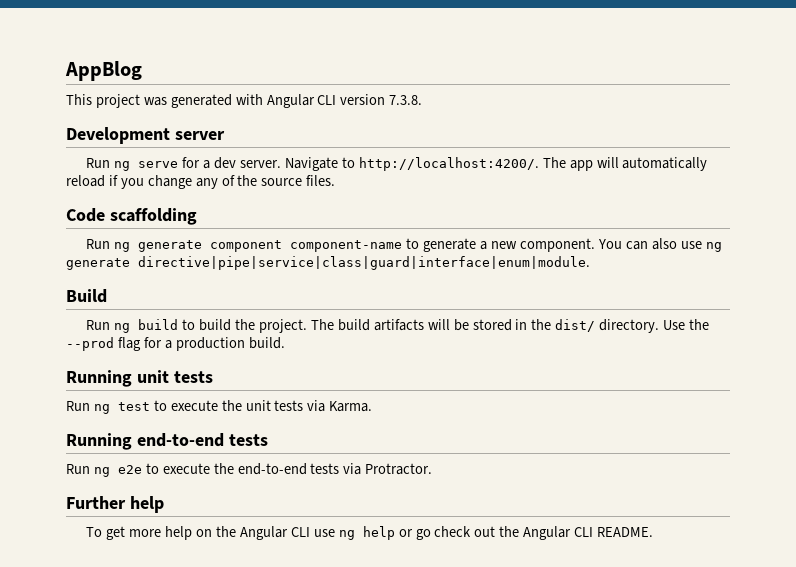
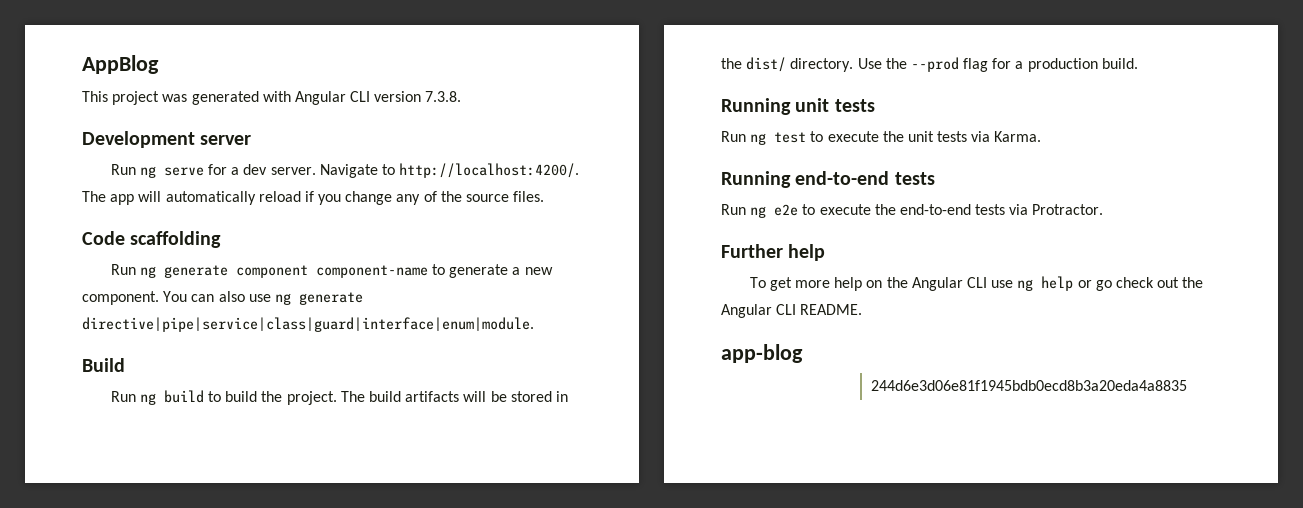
+ app-blog
+ 244d6e3d06e81f1945bdb0ecd8b3a20eda4a8835

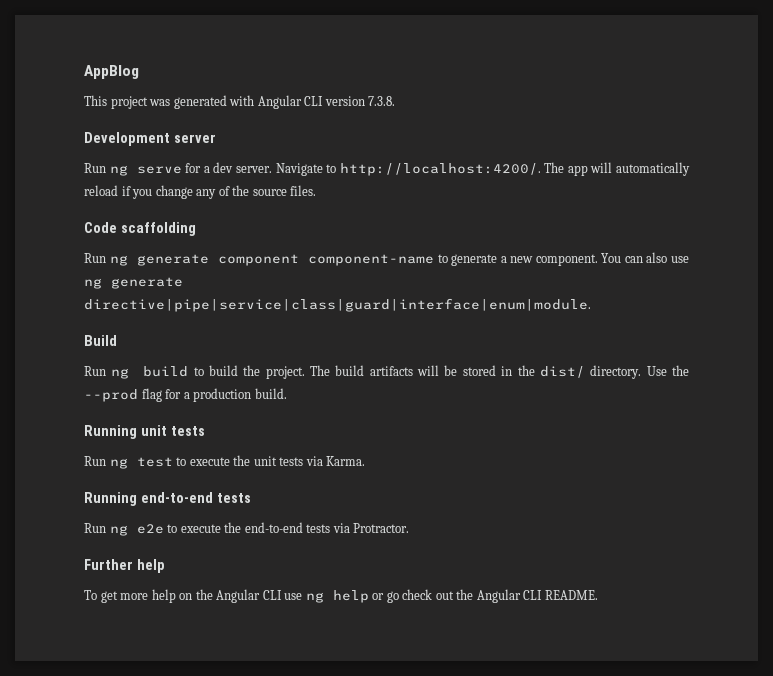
- app-blog
- 244d6e3d06e81f1945bdb0ecd8b3a20eda4a8835

